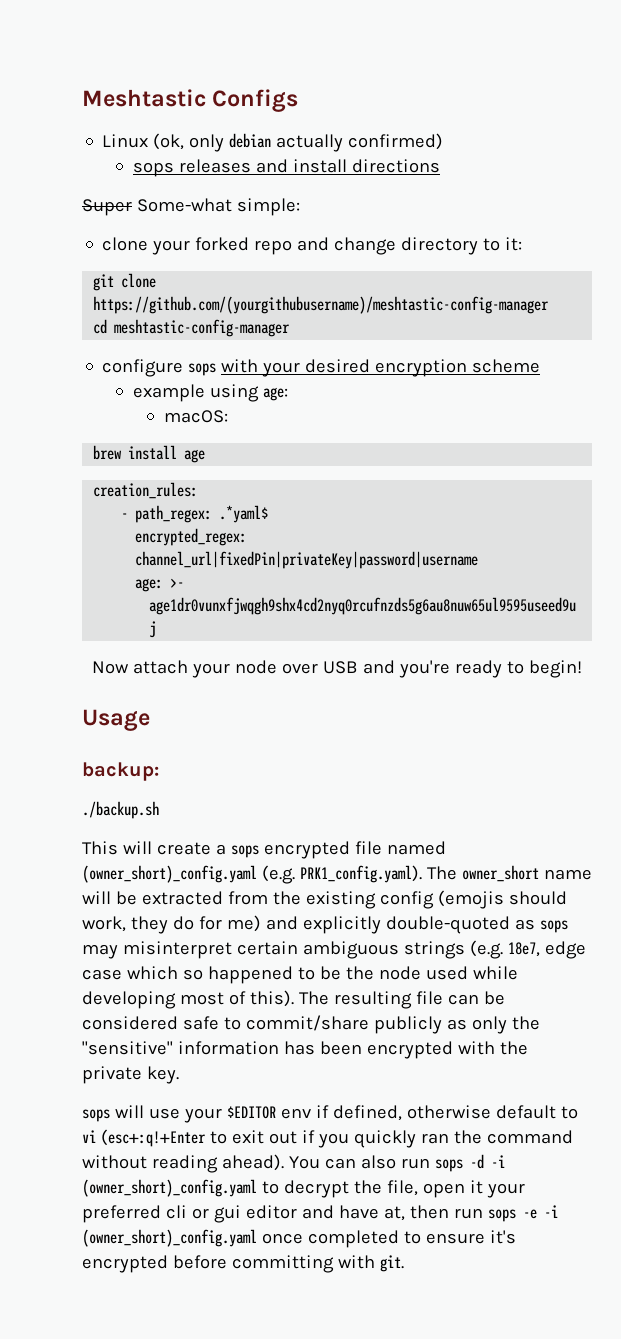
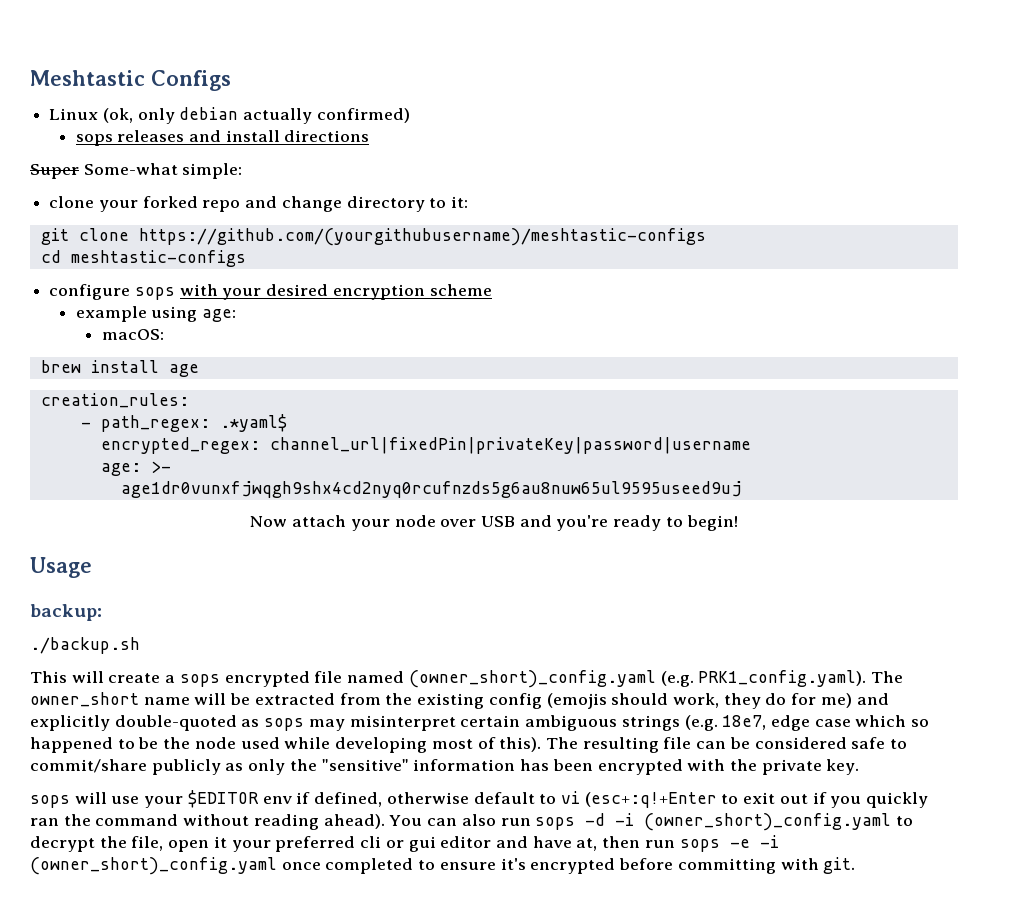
- git clone https://github.com/(yourgithubusername)/meshtastic-config-manager
+ git clone https://github.com/(yourgithubusername)/meshtastic-configs
- cd meshtastic-config-manager
+ cd meshtastic-configs

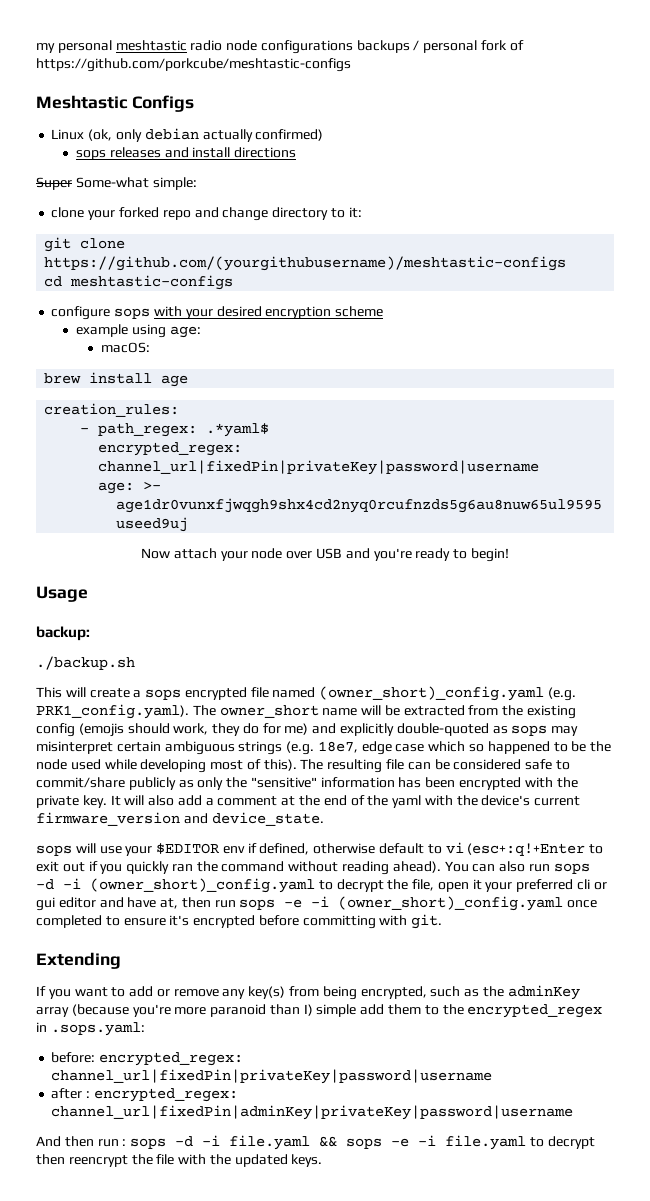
+ my personal meshtastic radio node configurations backups / personal fork of https://github.com/porkcube/meshtastic-configs
+ It will also add a comment at the end of the yaml with the device's current firmware_version and device_state.
+ Extending
+ If you want to add or remove any key(s) from being encrypted, such as the adminKey array (because you're more paranoid than I) simple add them to the encrypted_regex in .sops.yaml:
+ before: encrypted_regex: channel_url|fixedPin|privateKey|password|username
+ after : encrypted_regex: channel_url|fixedPin|adminKey|privateKey|password|username
+ And then run : sops -d -i file.yaml && sops -e -i file.yaml to decrypt then reencrypt the file with the updated keys.

